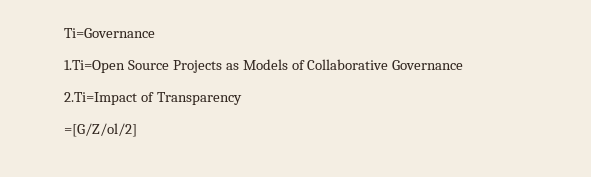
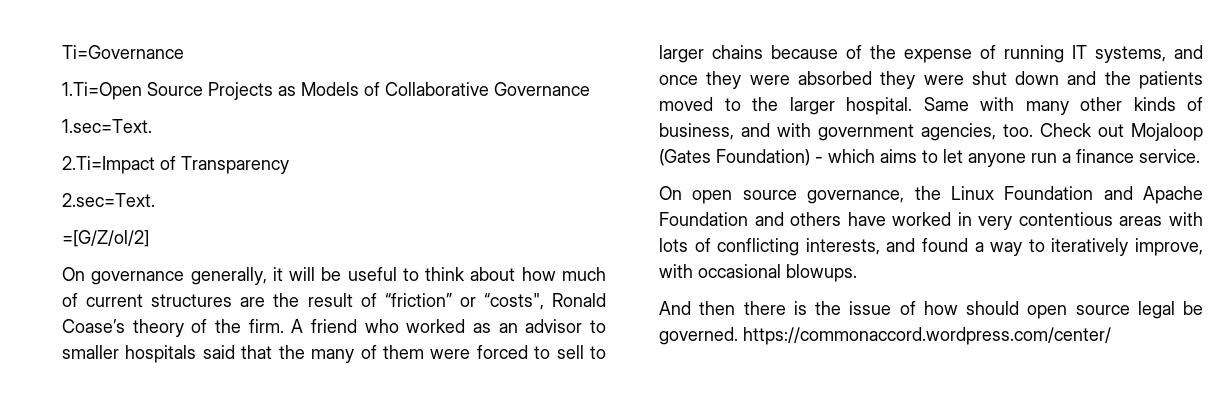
+ 1.sec=Text.
+ 2.sec=Text.
+ On governance generally, it will be useful to think about how much of current structures are the result of “friction” or “costs", Ronald Coase’s theory of the firm. A friend who worked as an advisor to smaller hospitals said that the many of them were forced to sell to larger chains because of the expense of running IT systems, and once they were absorbed they were shut down and the patients moved to the larger hospital. Same with many other kinds of business, and with government agencies, too. Check out Mojaloop (Gates Foundation) - which aims to let anyone run a finance service.
+ On open source governance, the Linux Foundation and Apache Foundation and others have worked in very contentious areas with lots of conflicting interests, and found a way to iteratively improve, with occasional blowups.
+ And then there is the issue of how should open source legal be governed. https://commonaccord.wordpress.com/center/

